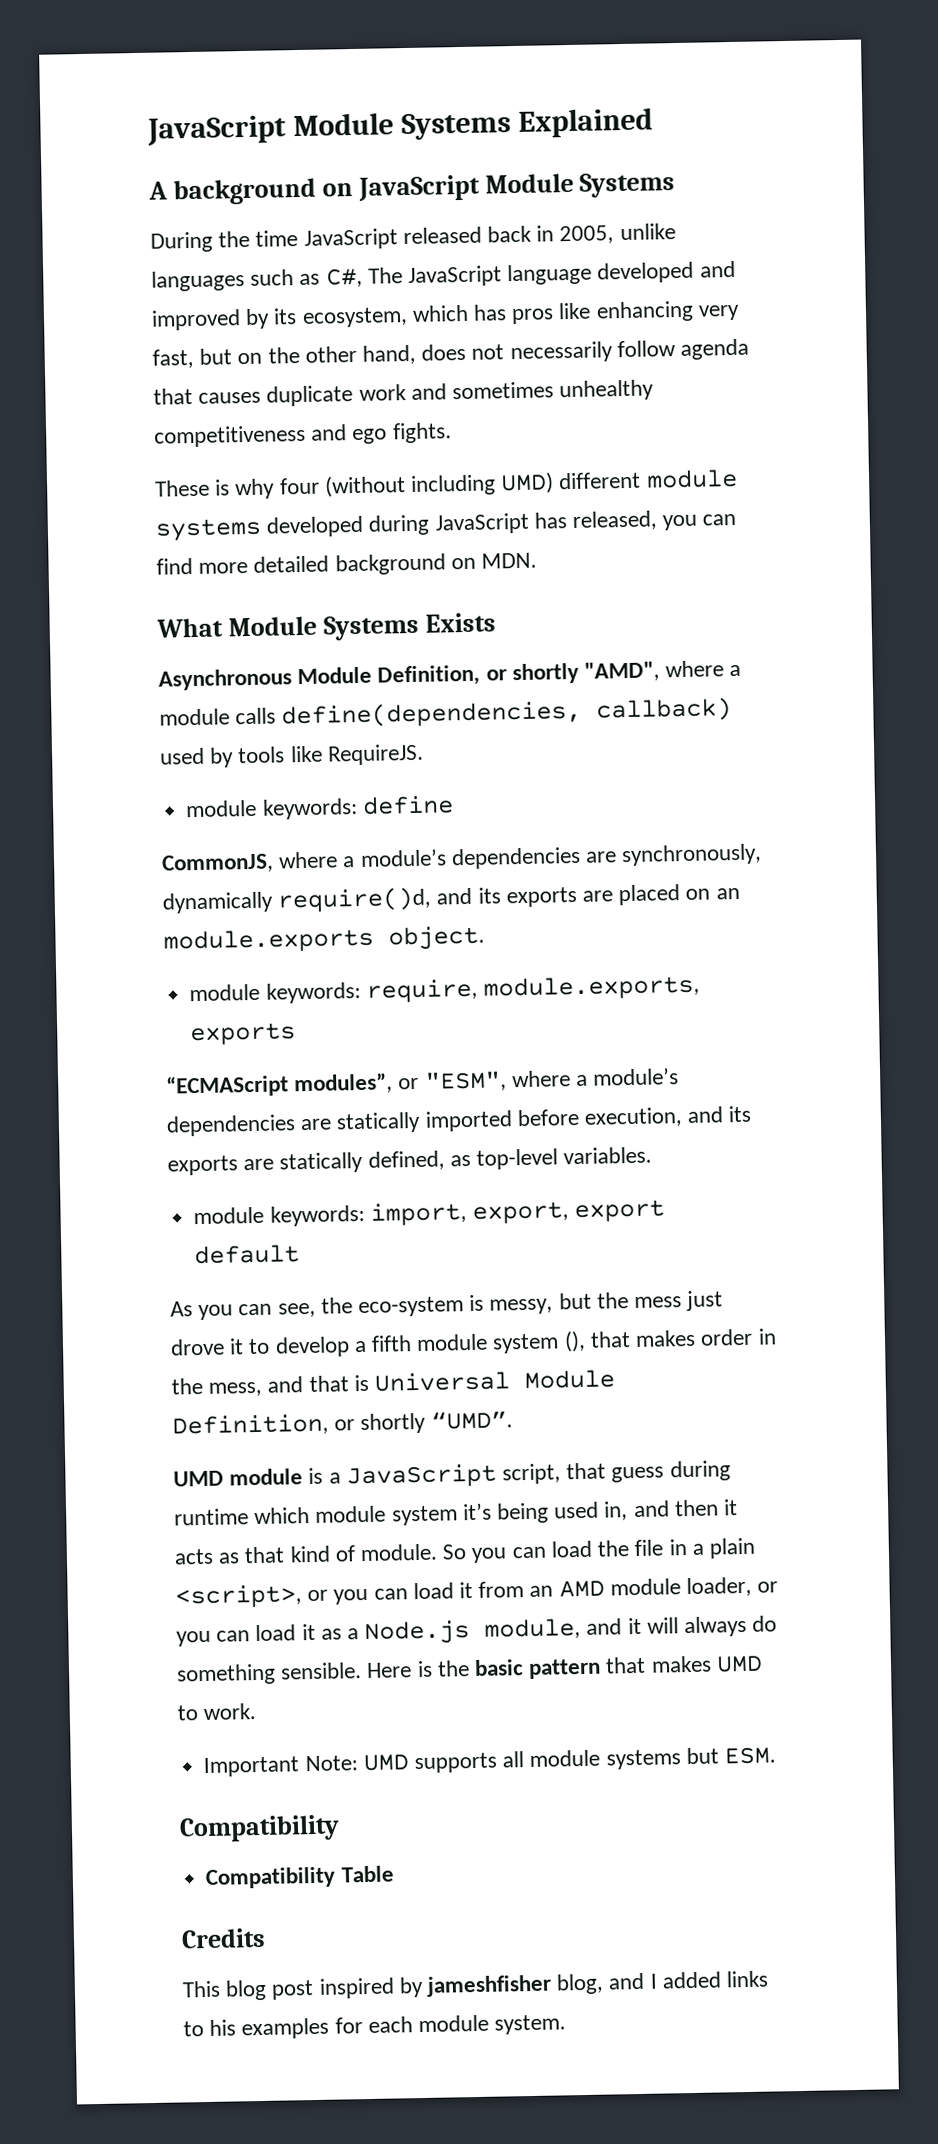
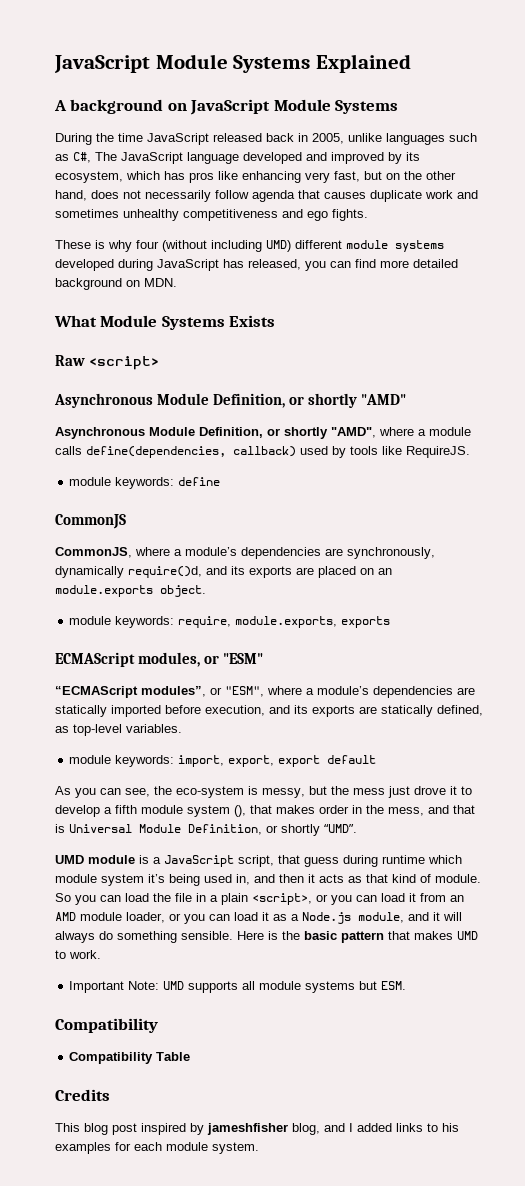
+ Raw <script>
+ Asynchronous Module Definition, or shortly "AMD"
+ CommonJS
+ ECMAScript modules, or "ESM"

